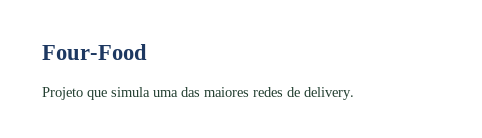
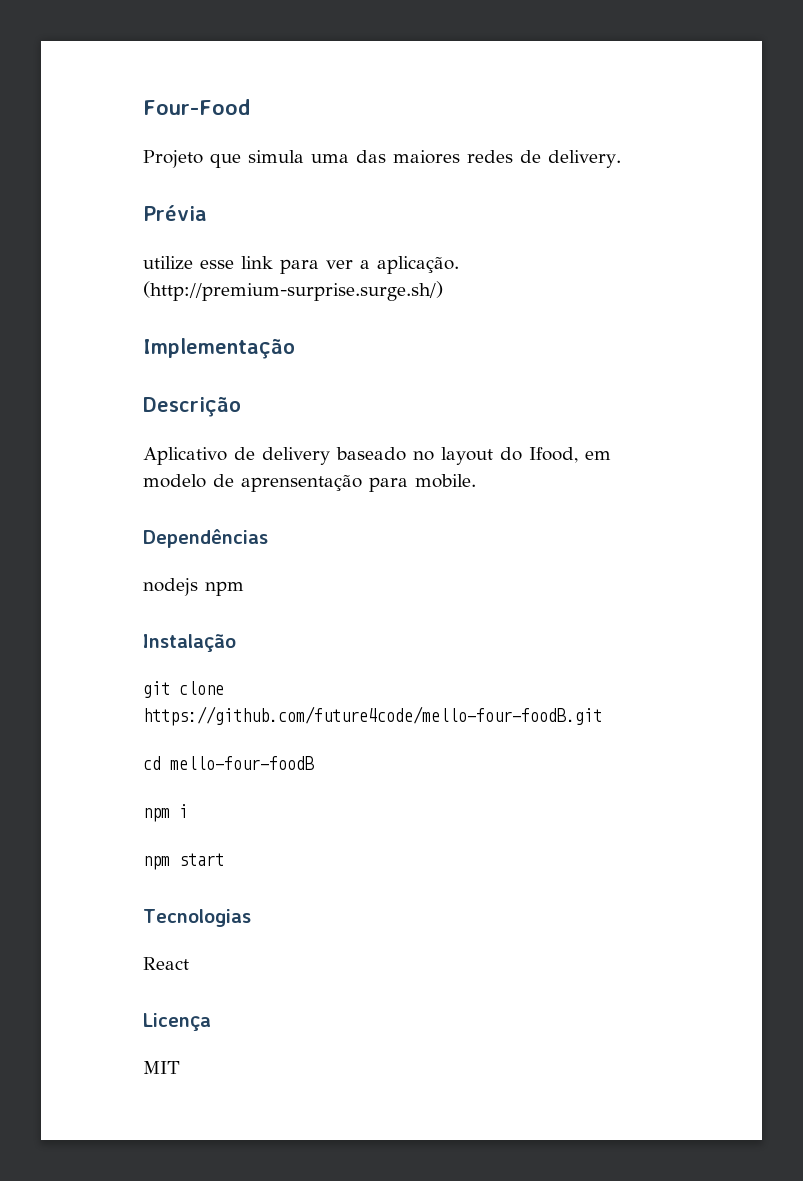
+ Prévia
+ utilize esse link para ver a aplicação. (http://premium-surprise.surge.sh/)
+ Implementação
+ Descrição
+ Aplicativo de delivery baseado no layout do Ifood, em modelo de aprensentação para mobile.
+ Dependências
+ nodejs npm
+ Instalação
+ git clone https://github.com/future4code/mello-four-foodB.git
+ cd mello-four-foodB
+ npm i
+ npm start
+ Tecnologias
+ React
+ Licença
+ MIT

